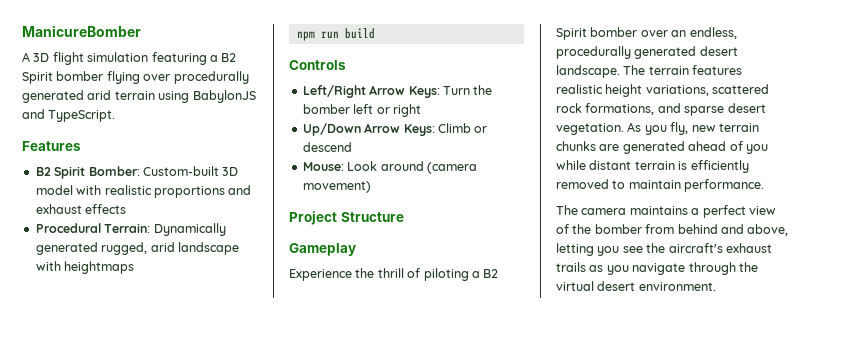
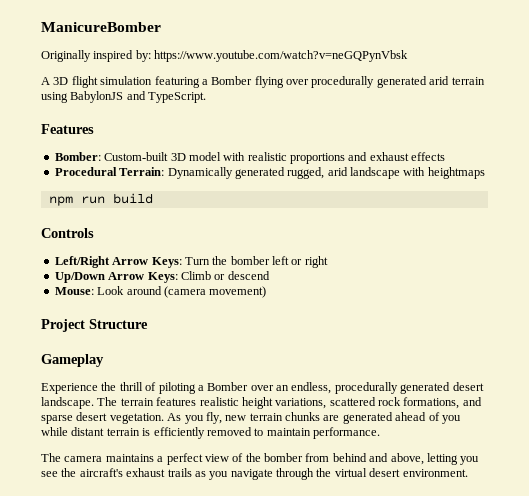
+ Originally inspired by: https://www.youtube.com/watch?v=neGQPynVbsk
- A 3D flight simulation featuring a B2 Spirit bomber flying over procedurally generated arid terrain using BabylonJS and TypeScript.
+ A 3D flight simulation featuring a Bomber flying over procedurally generated arid terrain using BabylonJS and TypeScript.
- B2 Spirit Bomber: Custom-built 3D model with realistic proportions and exhaust effects
+ Bomber: Custom-built 3D model with realistic proportions and exhaust effects
- Experience the thrill of piloting a B2 Spirit bomber over an endless, procedurally generated desert landscape.
+ Experience the thrill of piloting a Bomber over an endless, procedurally generated desert landscape.

